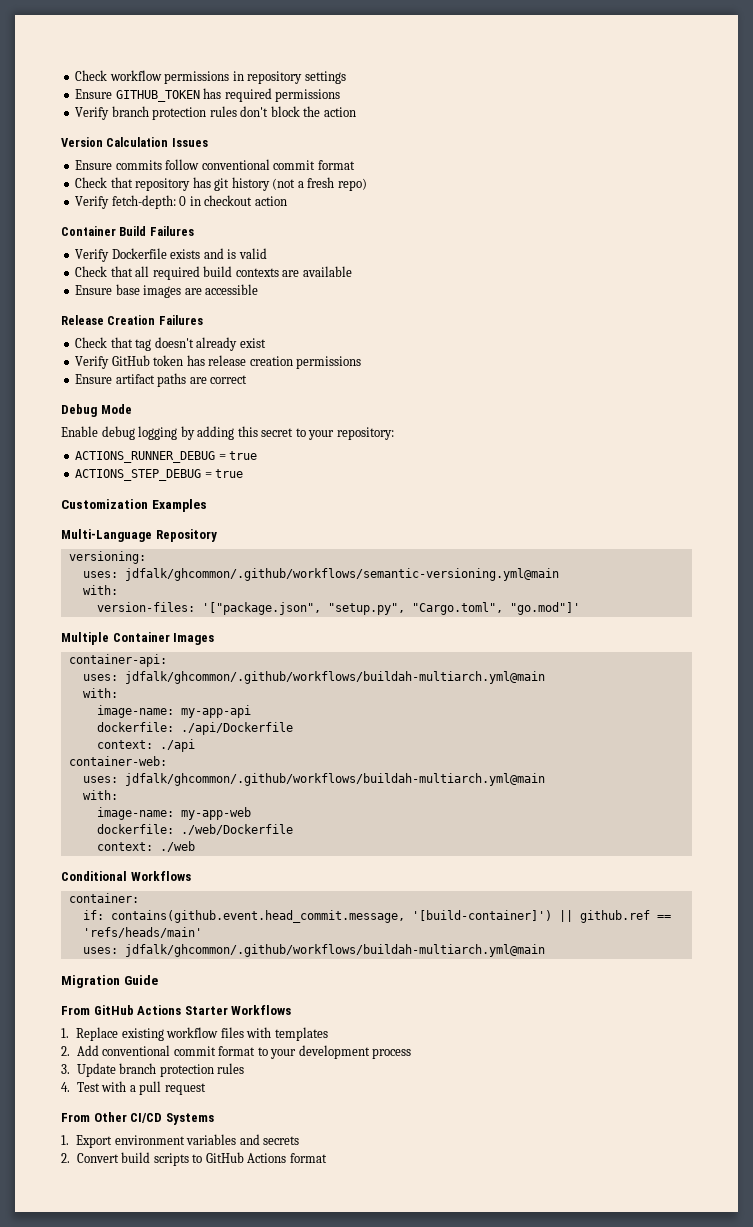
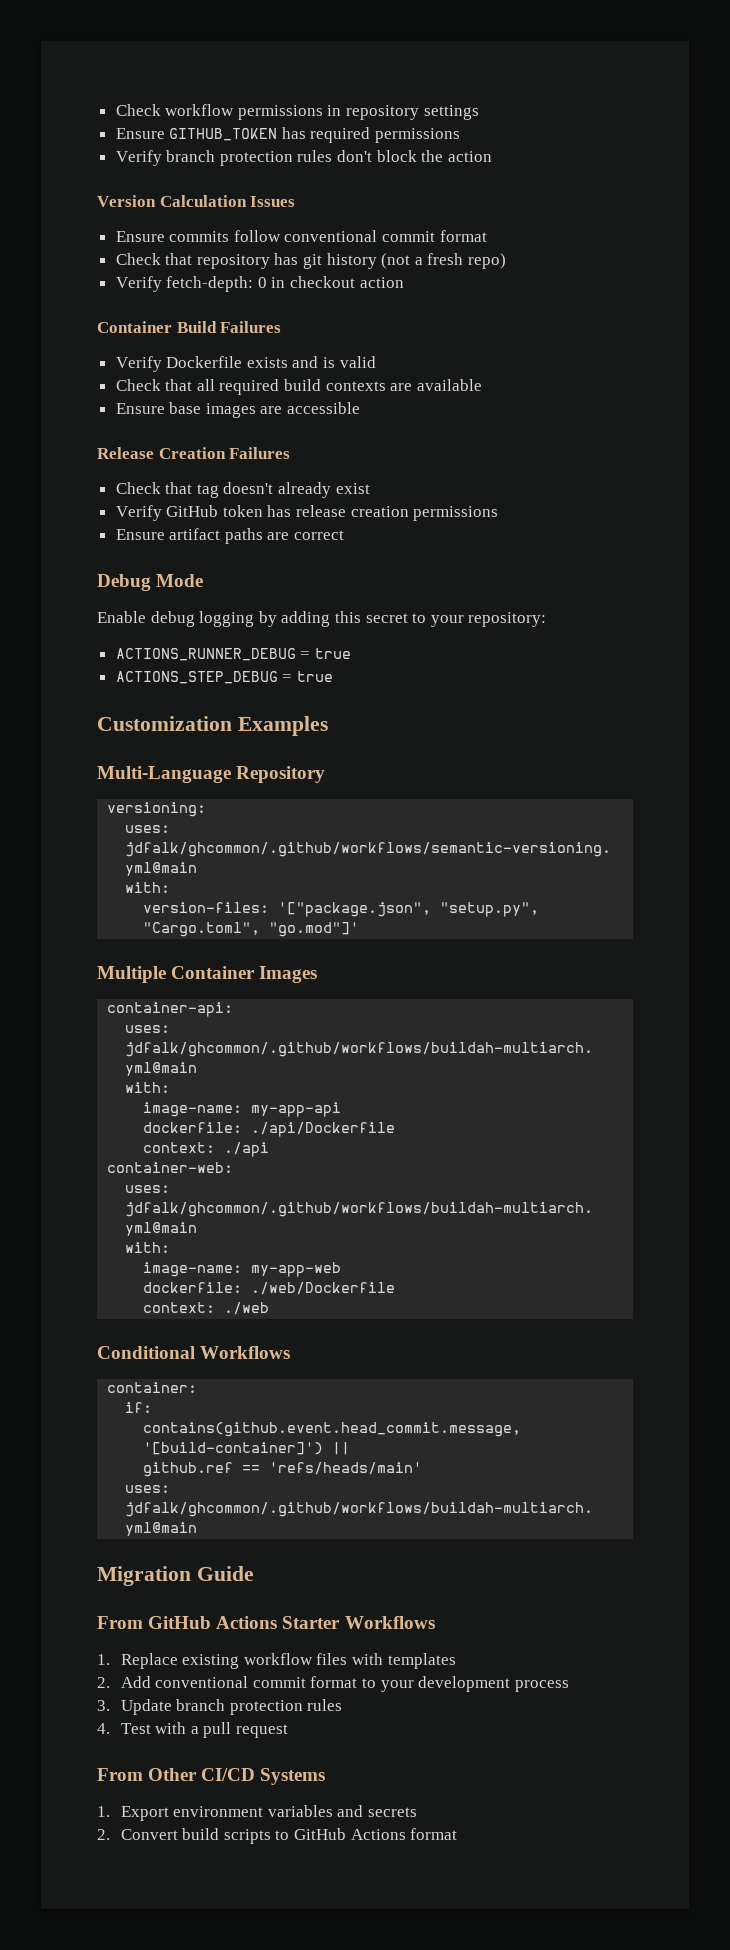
- if: contains(github.event.head_commit.message, '[build-container]') || github.ref == 'refs/heads/main'
+ if:
+ contains(github.event.head_commit.message, '[build-container]') ||
+ github.ref == 'refs/heads/main'

